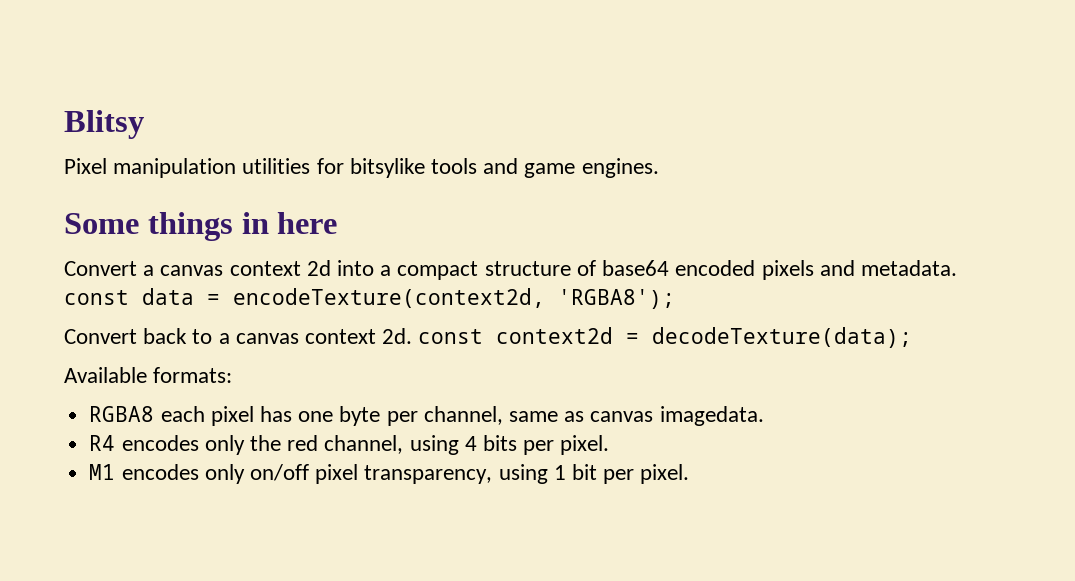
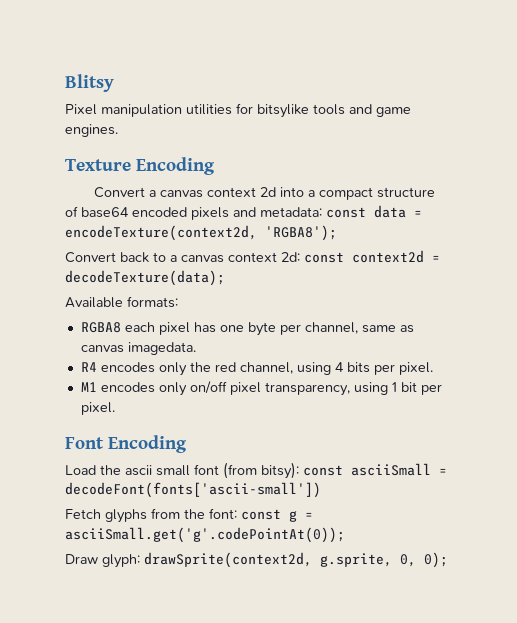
- Some things in here
+ Texture Encoding
- Convert a canvas context 2d into a compact structure of base64 encoded pixels and metadata. const data = encodeTexture(context2d, 'RGBA8');
+ Convert a canvas context 2d into a compact structure of base64 encoded pixels and metadata: const data = encodeTexture(context2d, 'RGBA8');
- Convert back to a canvas context 2d. const context2d = decodeTexture(data);
+ Convert back to a canvas context 2d: const context2d = decodeTexture(data);
+ Font Encoding
+ Load the ascii small font (from bitsy): const asciiSmall = decodeFont(fonts['ascii-small'])
+ Fetch glyphs from the font: const g = asciiSmall.get('g'.codePointAt(0));
+ Draw glyph: drawSprite(context2d, g.sprite, 0, 0);

